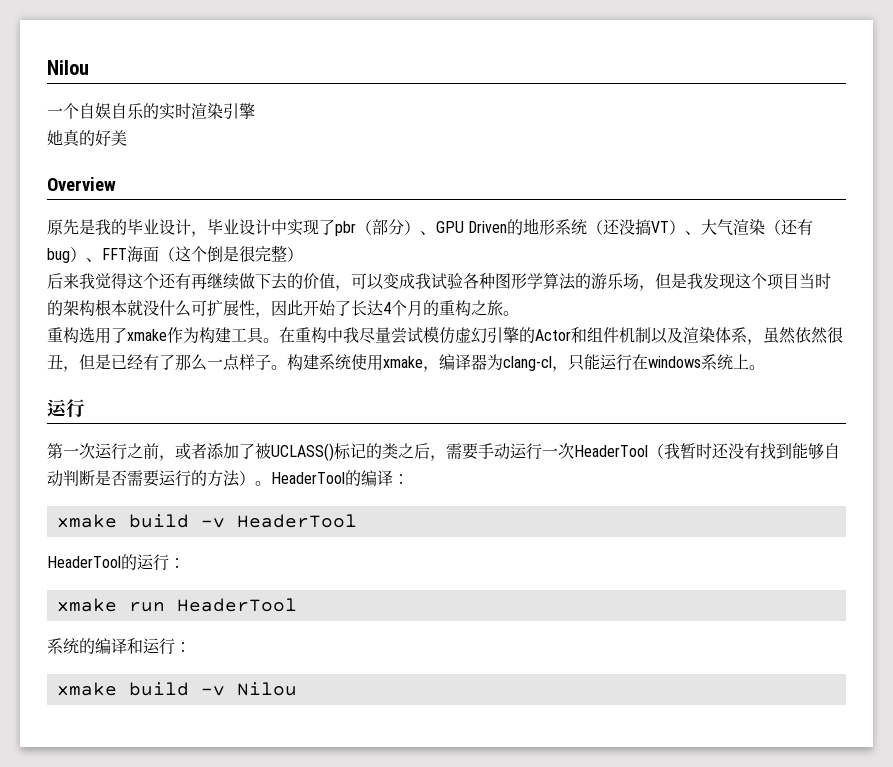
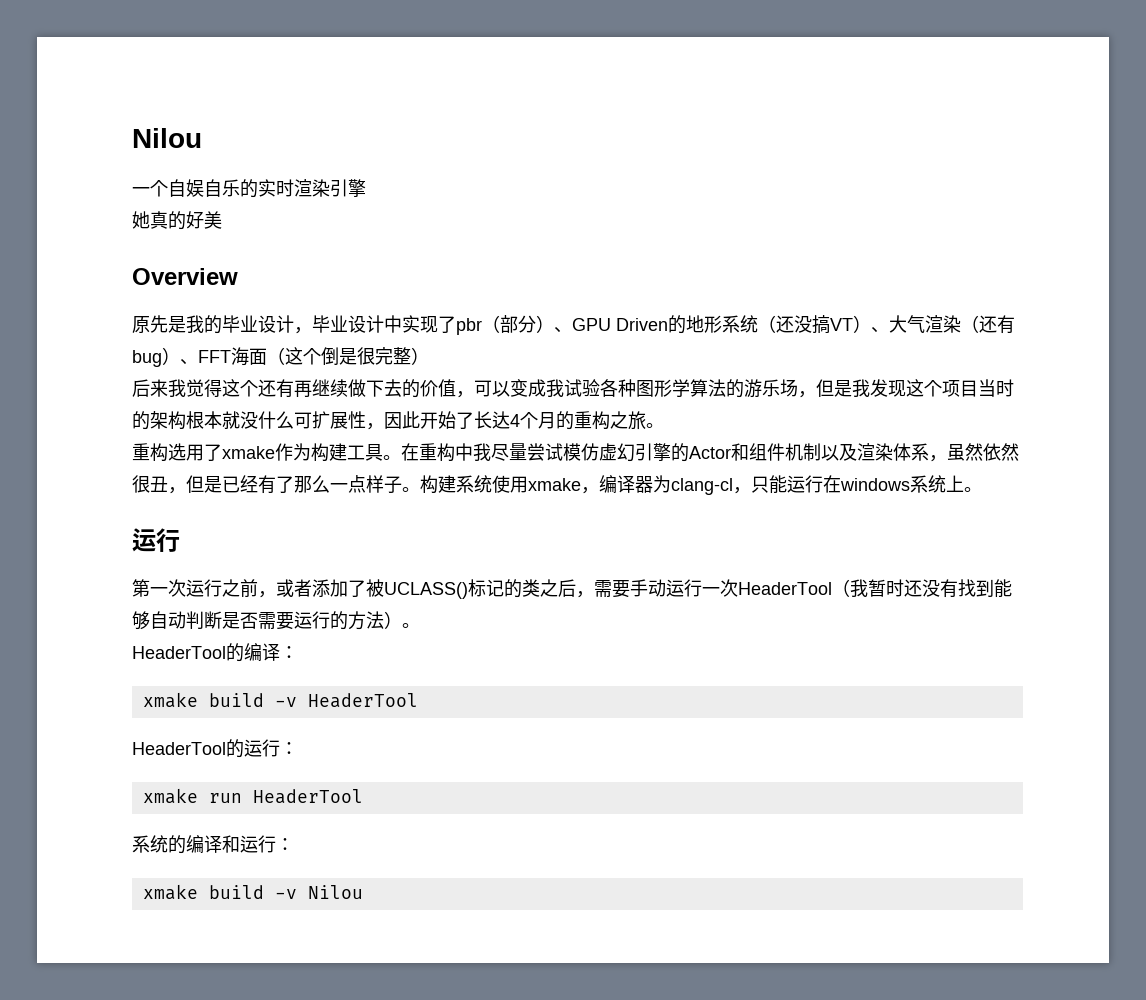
- 第一次运行之前，或者添加了被UCLASS()标记的类之后，需要手动运行一次HeaderTool（我暂时还没有找到能够自动判断是否需要运行的方法）。HeaderTool的编译：
+ 第一次运行之前，或者添加了被UCLASS()标记的类之后，需要手动运行一次HeaderTool（我暂时还没有找到能够自动判断是否需要运行的方法）。
+ HeaderTool的编译：

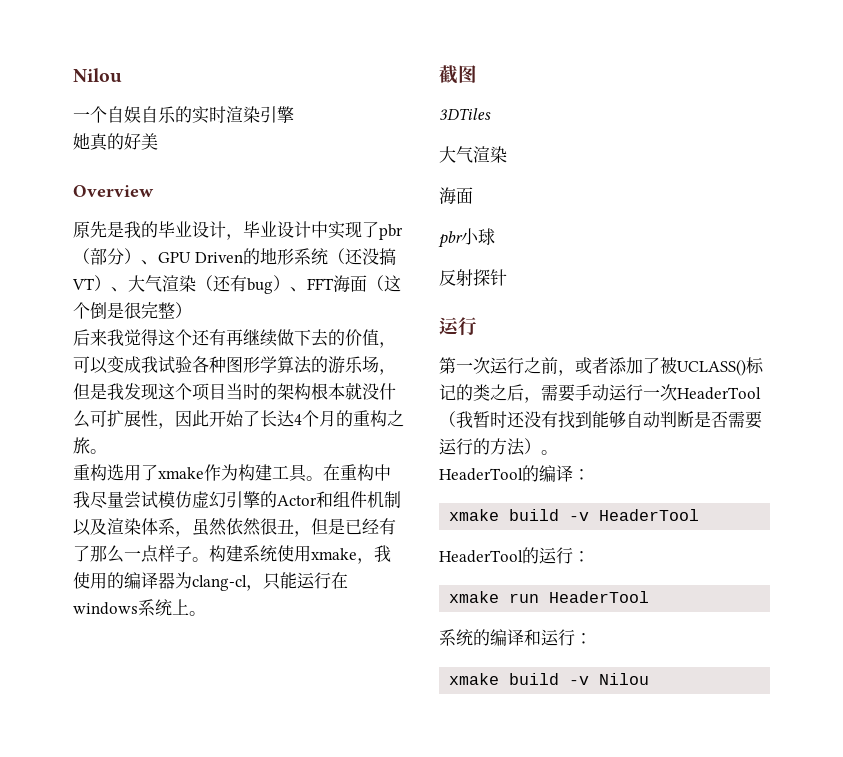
- 构建系统使用xmake，编译器为clang-cl，只能运行在windows系统上。
+ 构建系统使用xmake，我使用的编译器为clang-cl，只能运行在windows系统上。
+ 截图
+ 3DTiles
+ 大气渲染
+ 海面
+ pbr小球
+ 反射探针

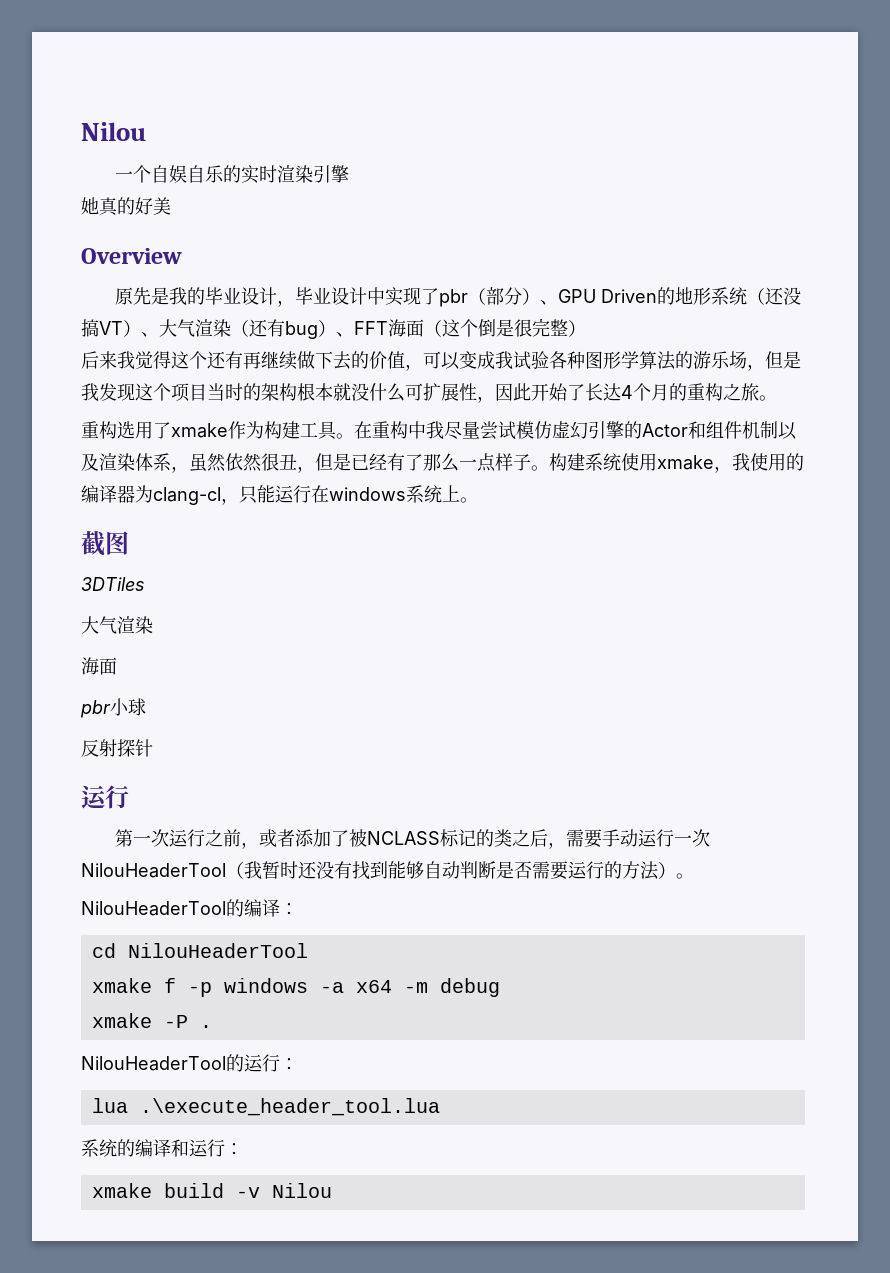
- 第一次运行之前，或者添加了被UCLASS()标记的类之后，需要手动运行一次HeaderTool（我暂时还没有找到能够自动判断是否需要运行的方法）。
+ 第一次运行之前，或者添加了被NCLASS标记的类之后，需要手动运行一次NilouHeaderTool（我暂时还没有找到能够自动判断是否需要运行的方法）。
- HeaderTool的编译：
+ NilouHeaderTool的编译：
- xmake build -v HeaderTool
- HeaderTool的运行：
+ cd NilouHeaderTool
+ xmake f -p windows -a x64 -m debug
+ xmake -P .
+ NilouHeaderTool的运行：
- xmake run HeaderTool
+ lua .\execute_header_tool.lua

